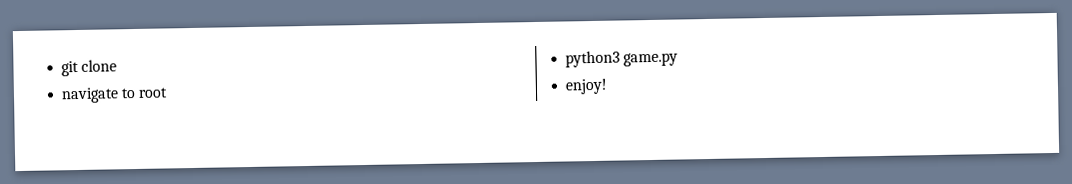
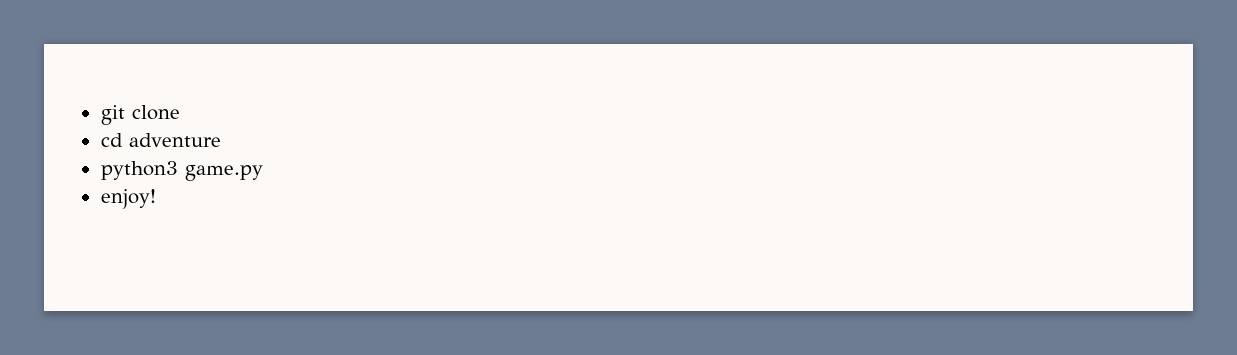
- navigate to root
+ cd adventure

